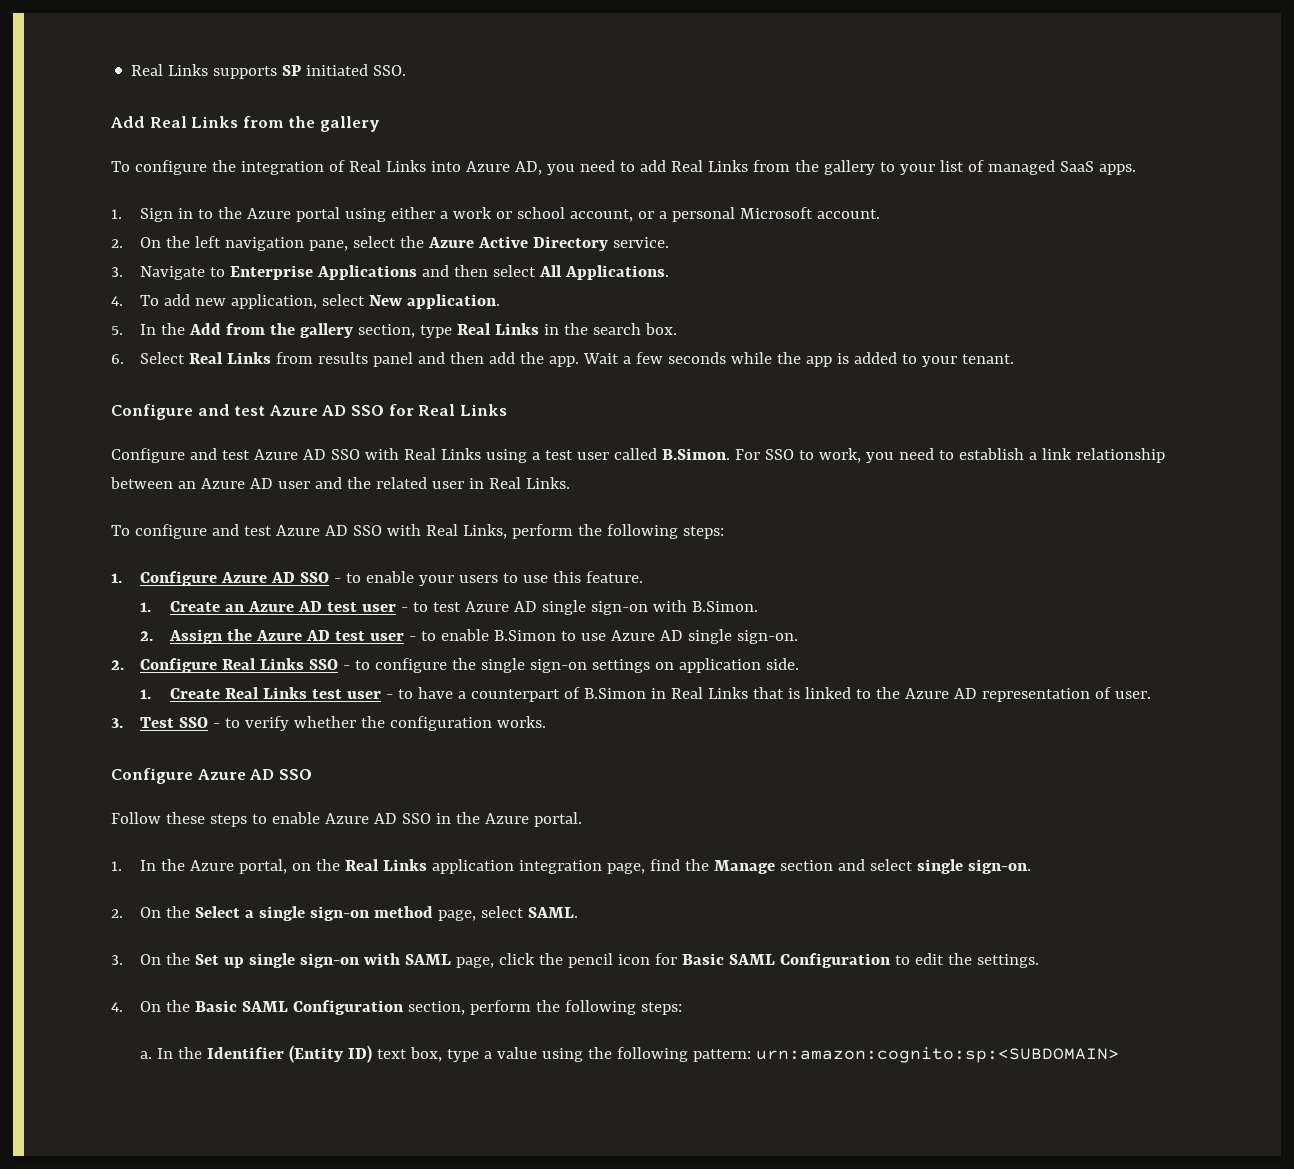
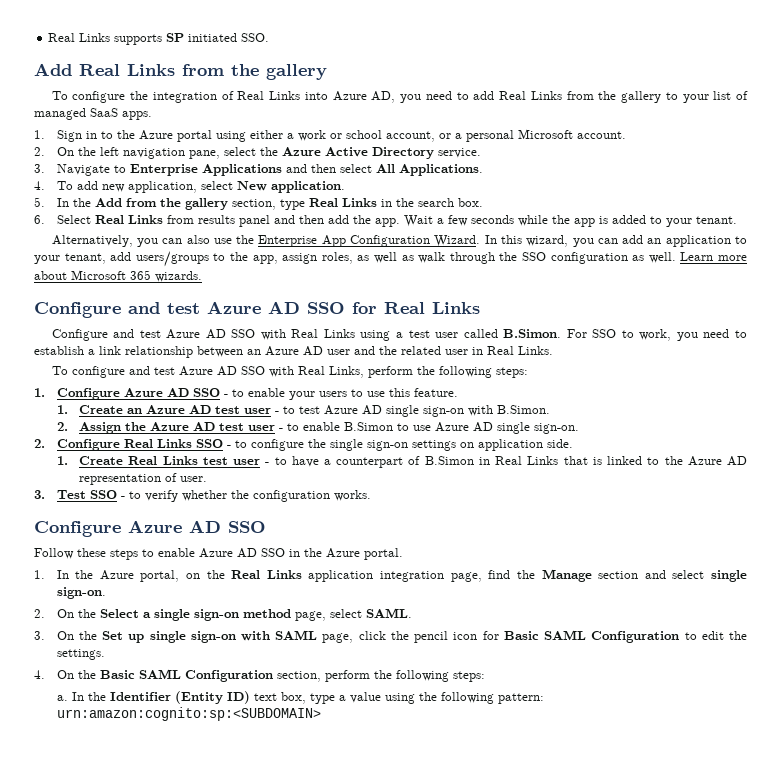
+ Alternatively, you can also use the Enterprise App Configuration Wizard. In this wizard, you can add an application to your tenant, add users/groups to the app, assign roles, as well as walk through the SSO configuration as well. Learn more about Microsoft 365 wizards.

